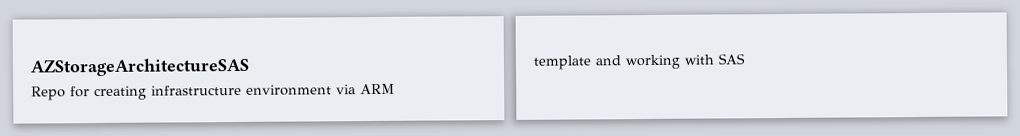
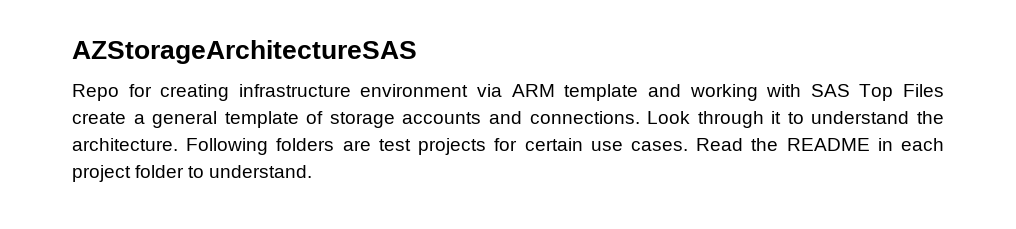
- Repo for creating infrastructure environment via ARM template and working with SAS
+ Repo for creating infrastructure environment via ARM template and working with SAS Top Files create a general template of storage accounts and connections. Look through it to understand the architecture. Following folders are test projects for certain use cases. Read the README in each project folder to understand.

